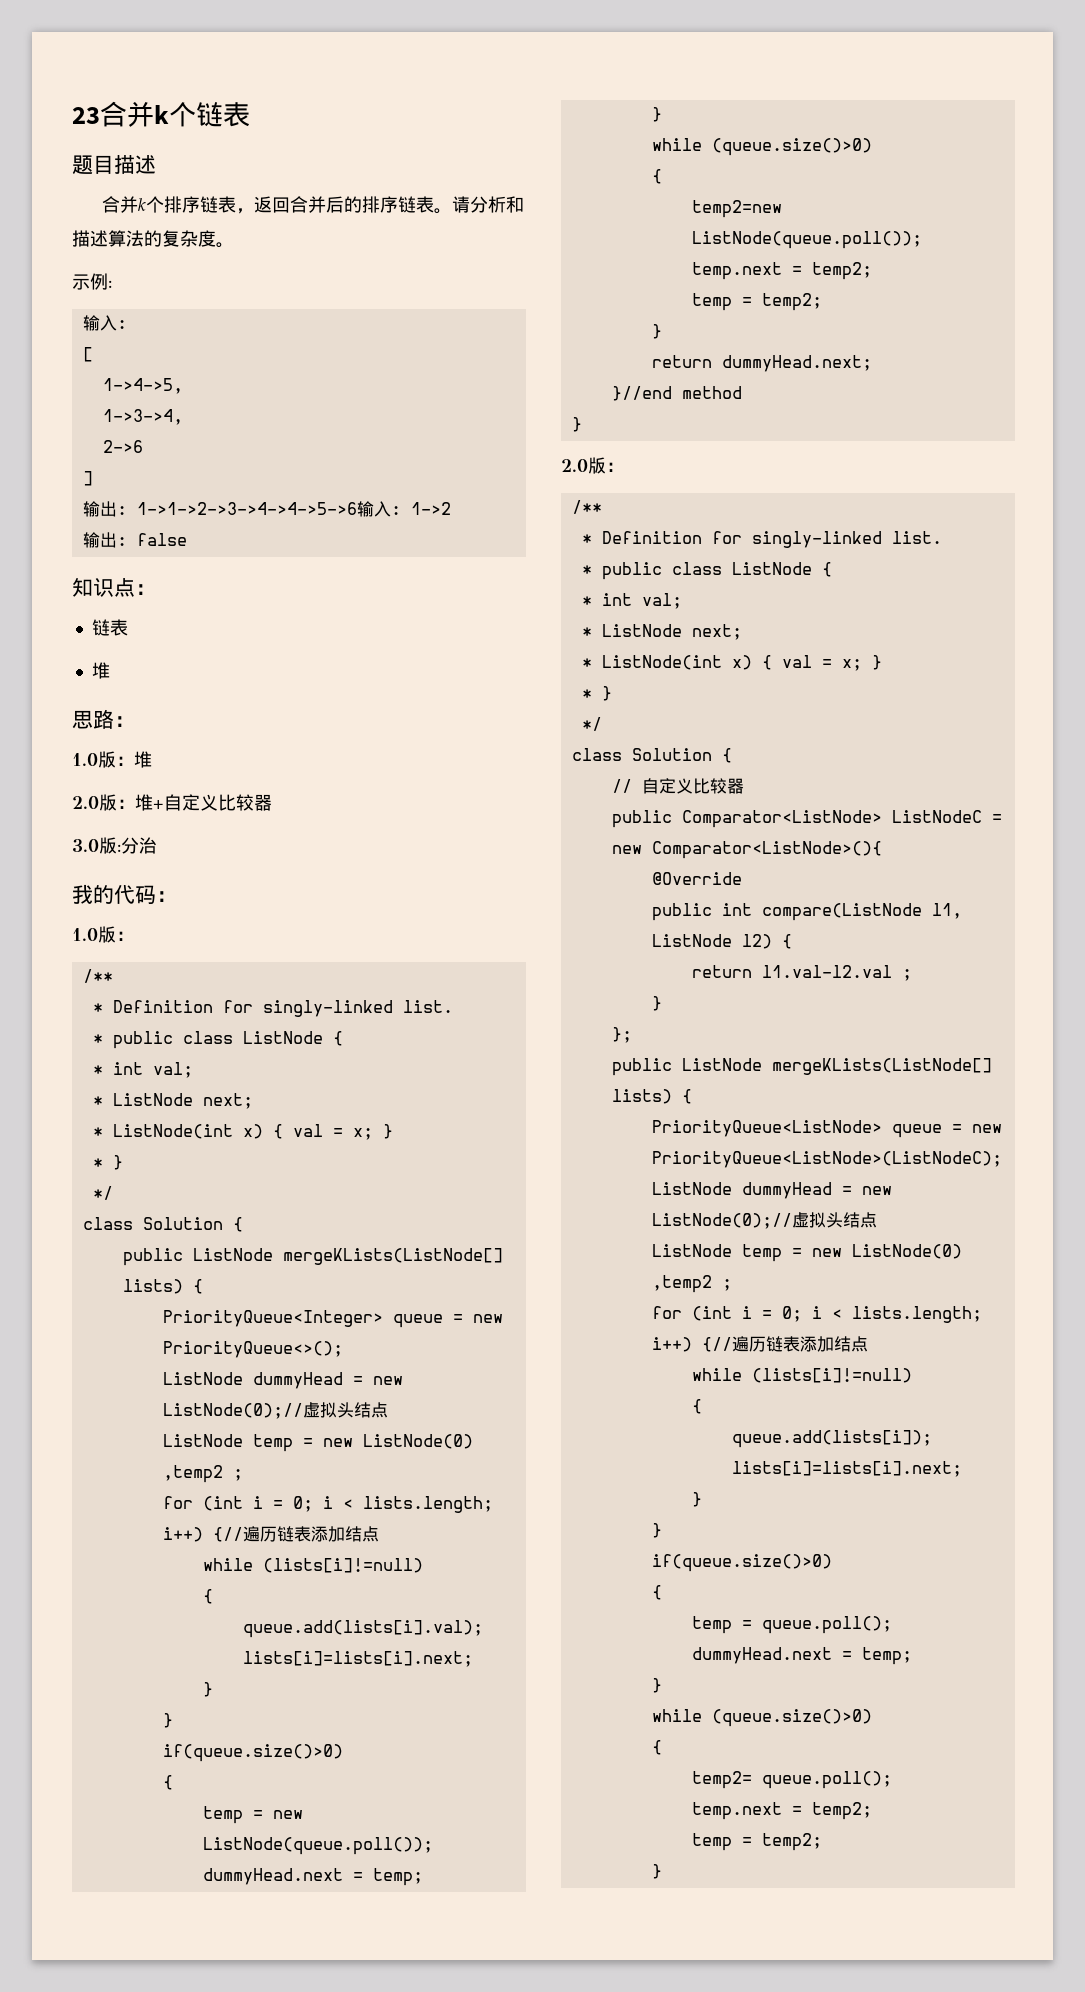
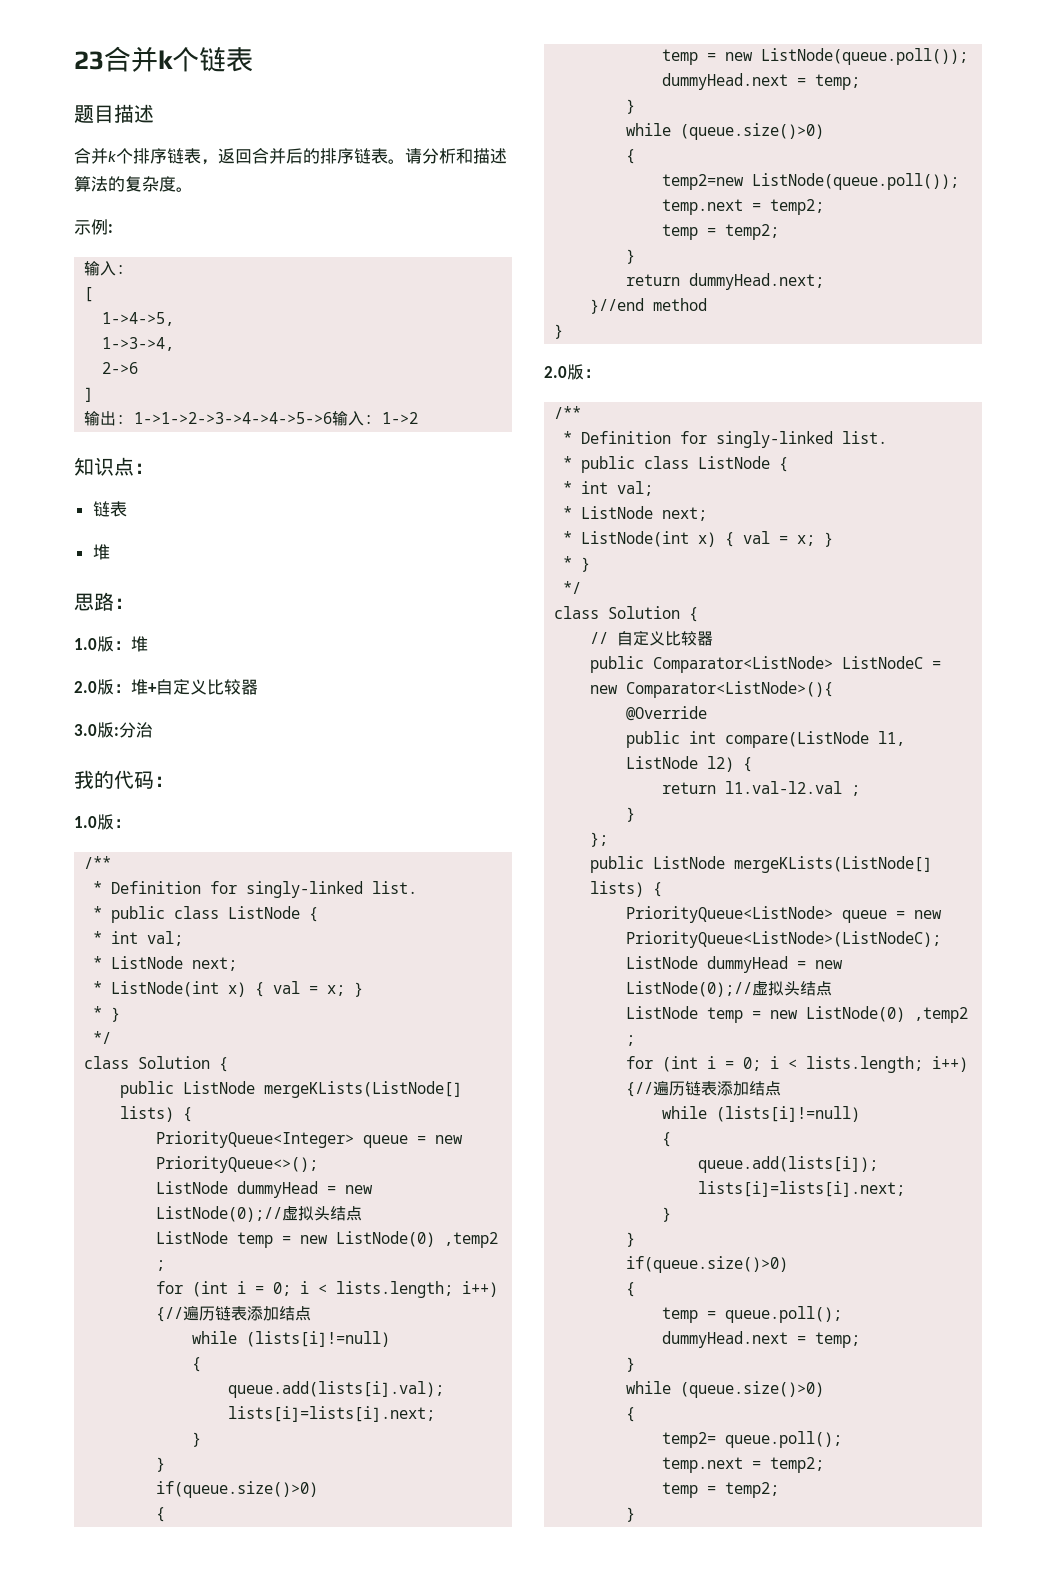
- 输出: false

